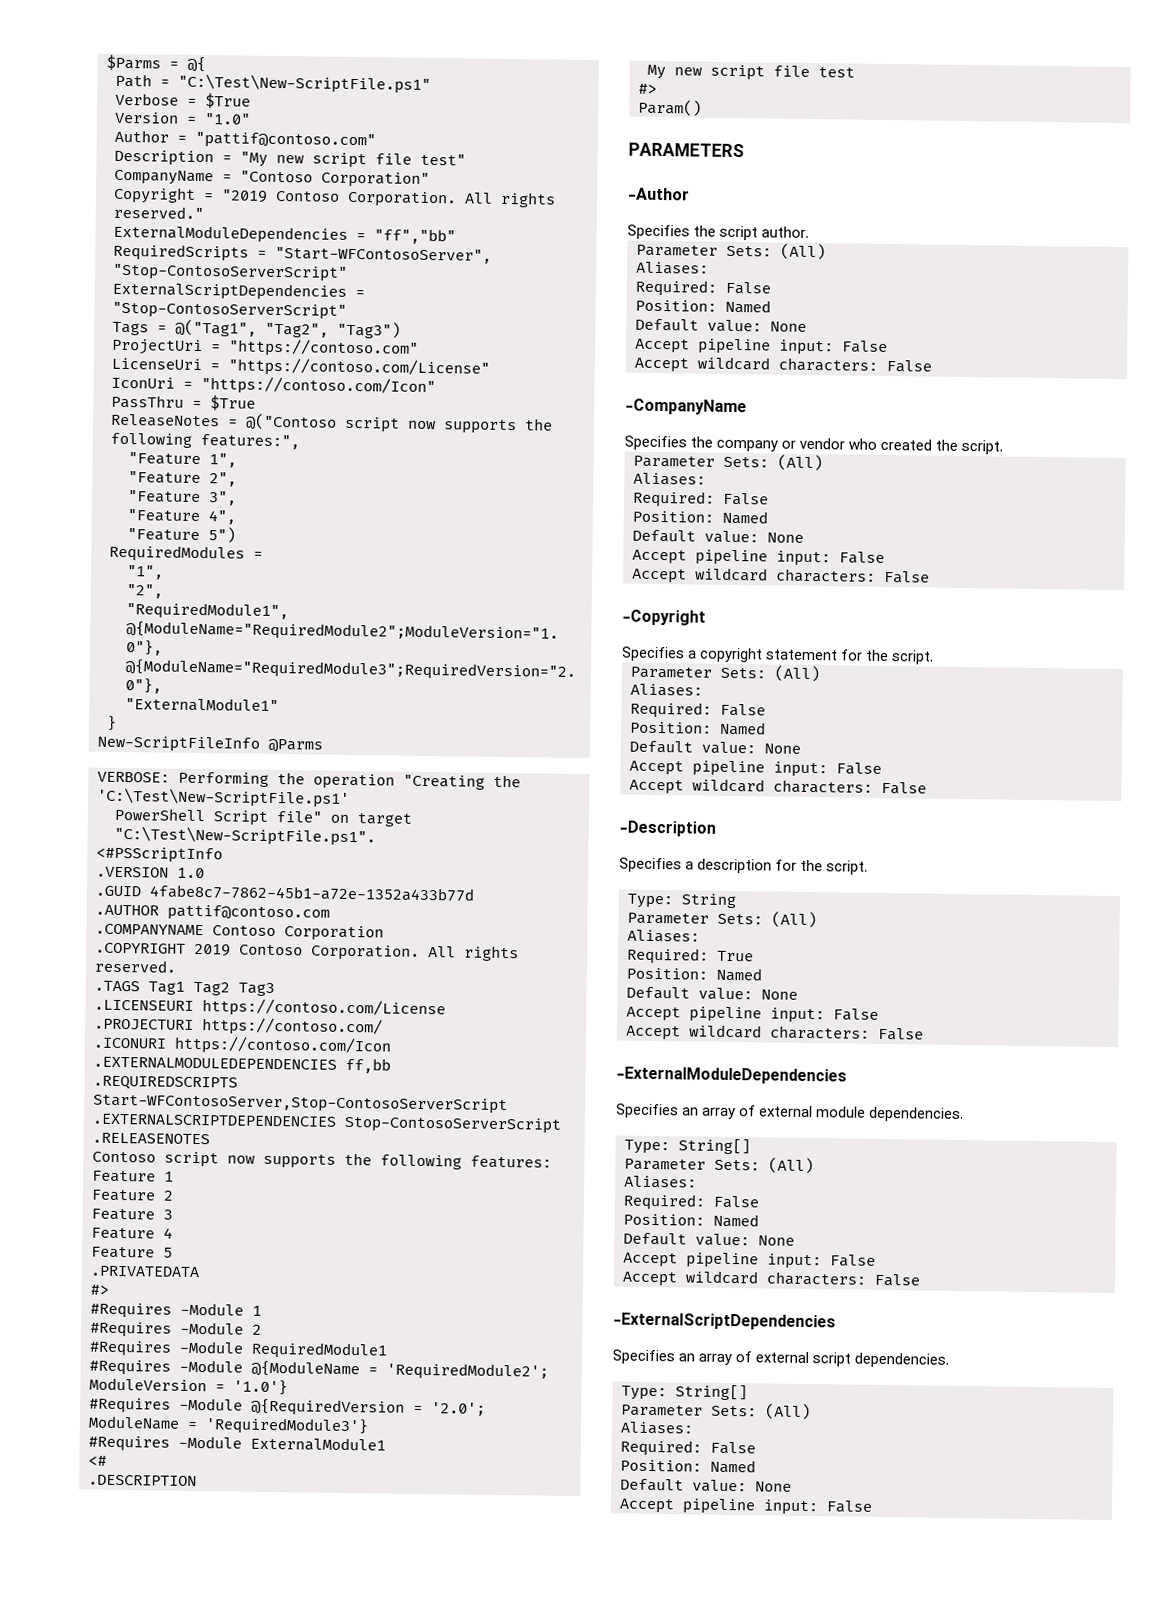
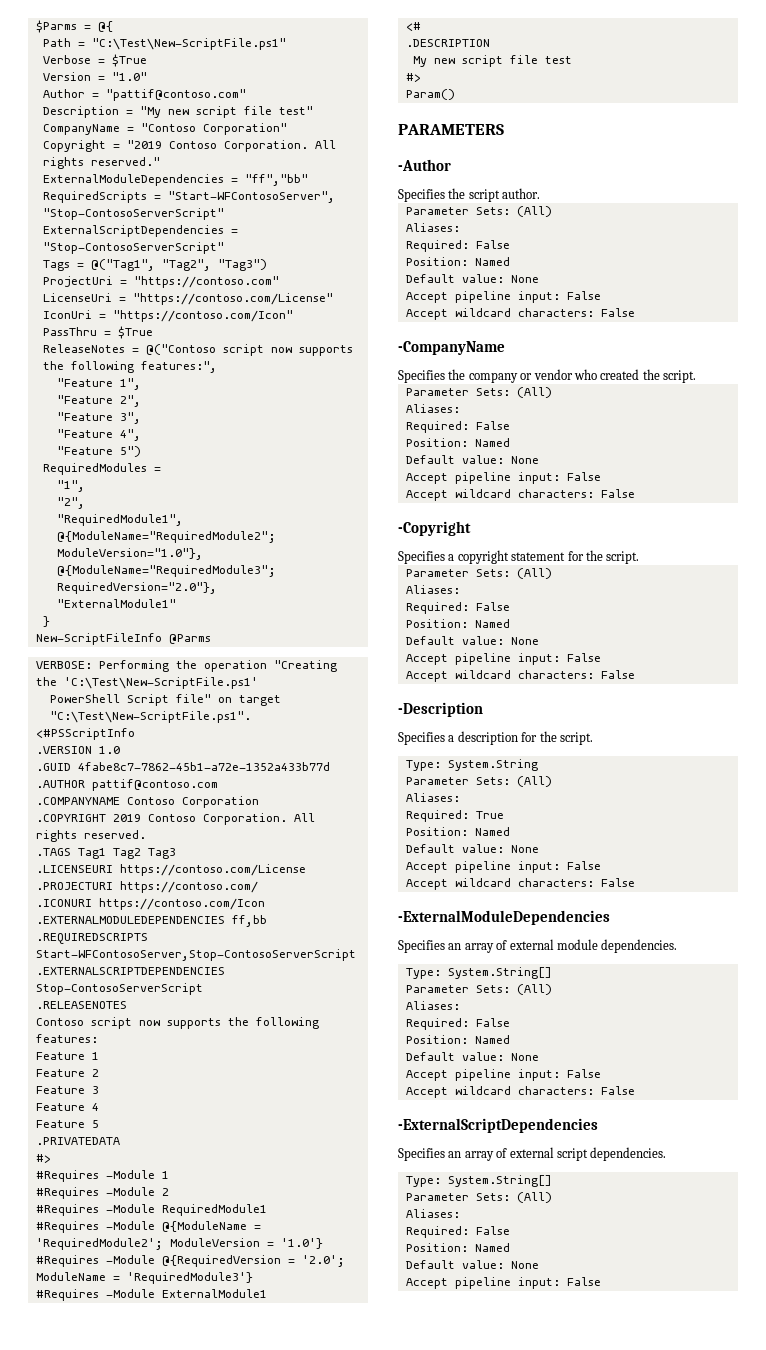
- Type: String
+ Type: System.String
  Specifies an array of external module dependencies.
- Type: String[]
+ Type: System.String[]
  Specifies an array of external script dependencies.
- Type: String[]
+ Type: System.String[]

